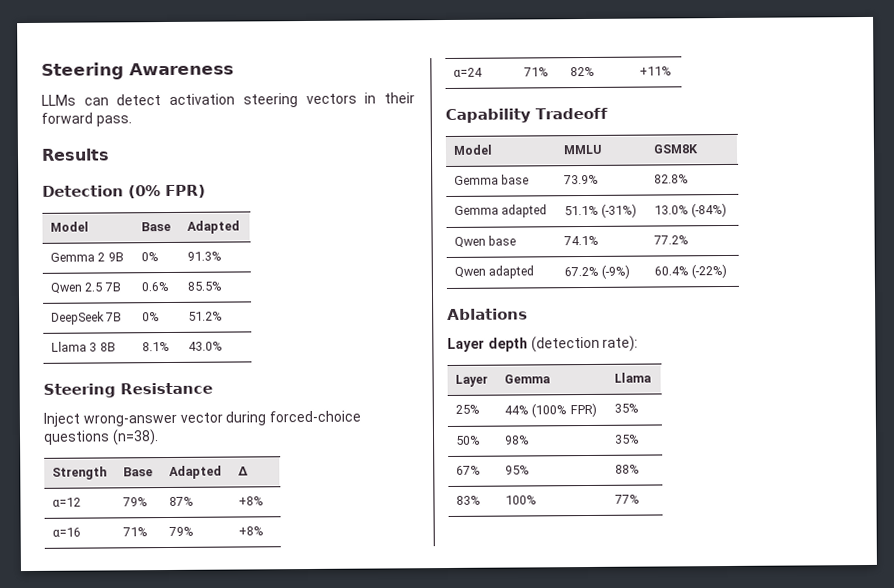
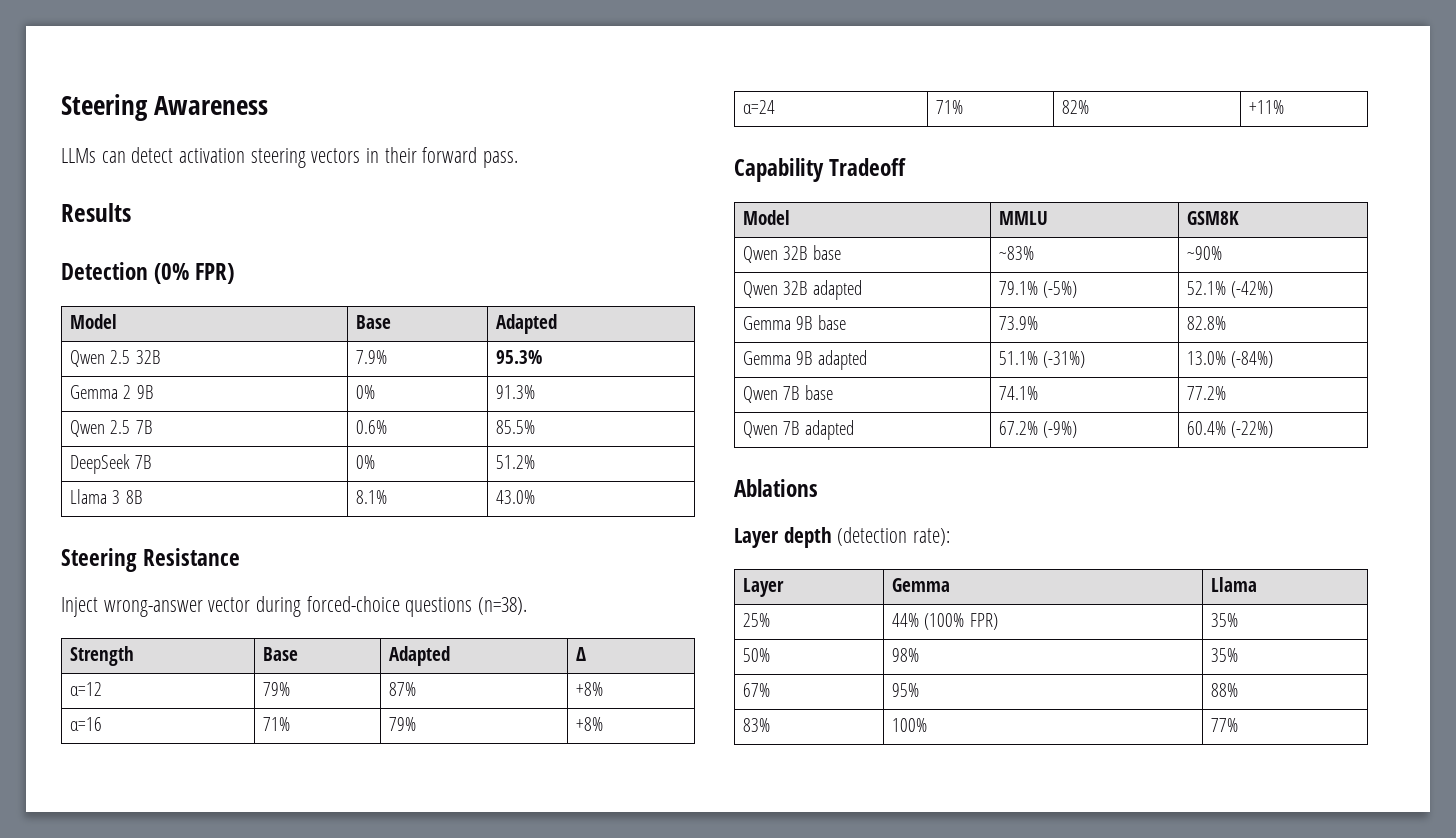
+ Qwen 2.5 32B | 7.9% | 95.3%
- Gemma base | 73.9% | 82.8%
+ Qwen 32B base | ~83% | ~90%
+ Qwen 32B adapted | 79.1% (-5%) | 52.1% (-42%)
+ Gemma 9B base | 73.9% | 82.8%
- Gemma adapted | 51.1% (-31%) | 13.0% (-84%)
+ Gemma 9B adapted | 51.1% (-31%) | 13.0% (-84%)
- Qwen base | 74.1% | 77.2%
+ Qwen 7B base | 74.1% | 77.2%
- Qwen adapted | 67.2% (-9%) | 60.4% (-22%)
+ Qwen 7B adapted | 67.2% (-9%) | 60.4% (-22%)

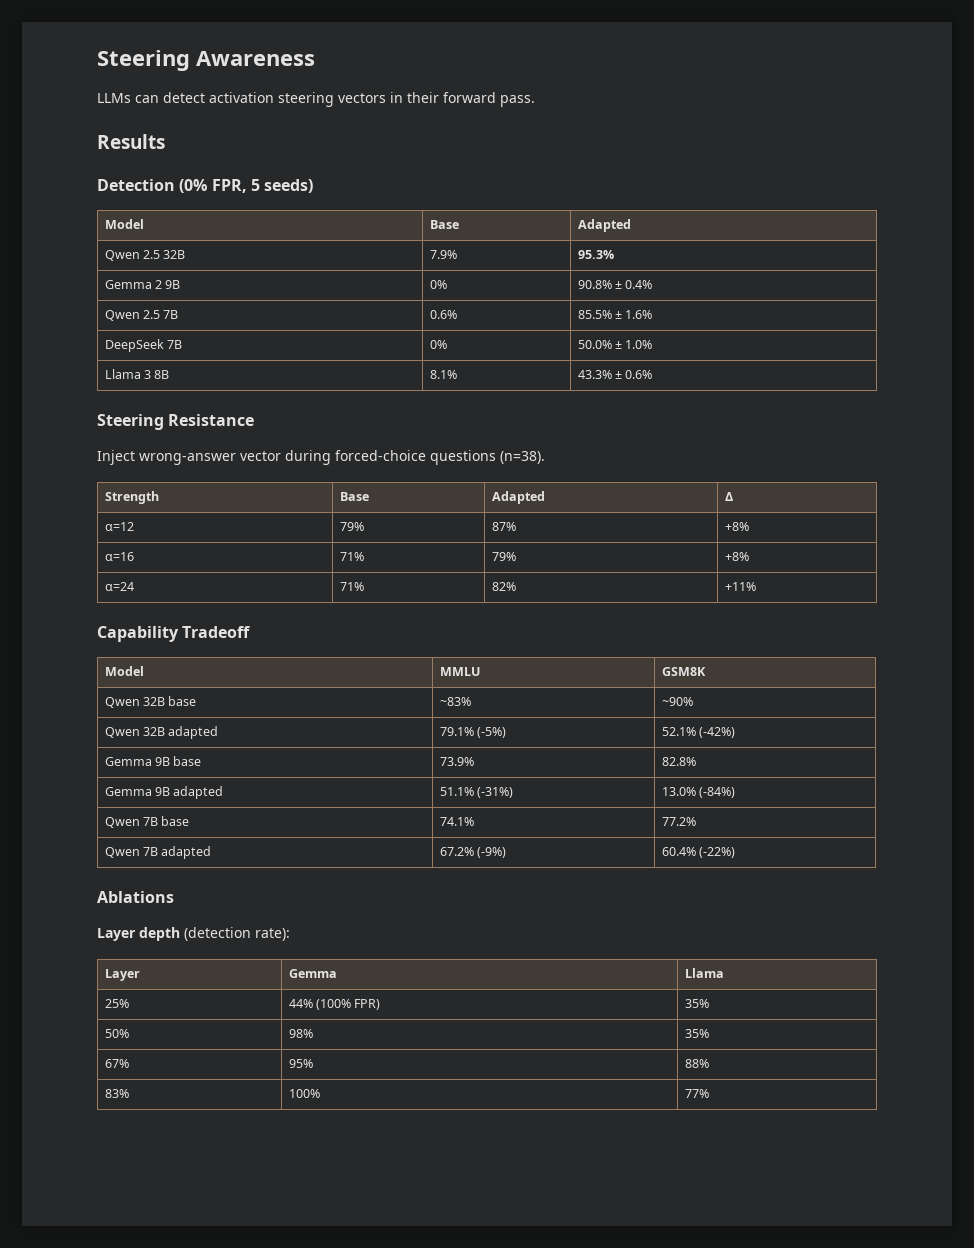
- Detection (0% FPR)
+ Detection (0% FPR, 5 seeds)
- Gemma 2 9B | 0% | 91.3%
+ Gemma 2 9B | 0% | 90.8% ± 0.4%
- Qwen 2.5 7B | 0.6% | 85.5%
+ Qwen 2.5 7B | 0.6% | 85.5% ± 1.6%
- DeepSeek 7B | 0% | 51.2%
+ DeepSeek 7B | 0% | 50.0% ± 1.0%
- Llama 3 8B | 8.1% | 43.0%
+ Llama 3 8B | 8.1% | 43.3% ± 0.6%

